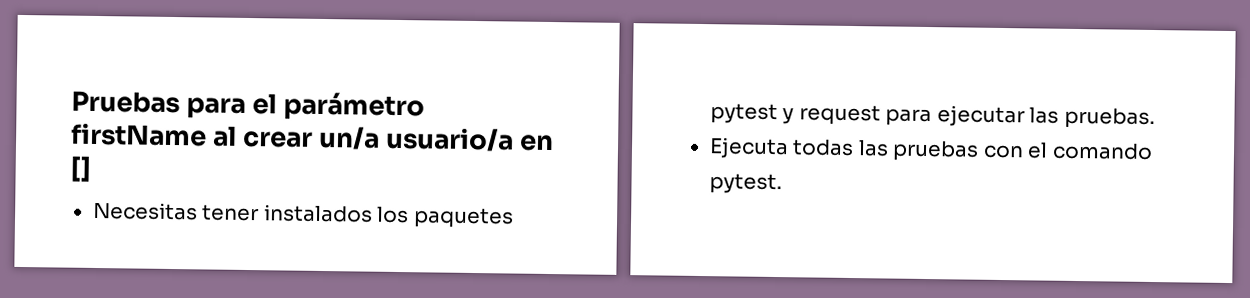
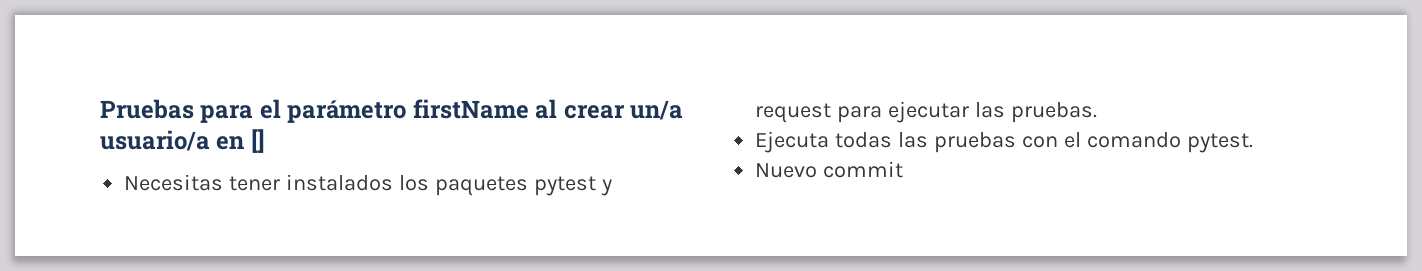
+ Nuevo commit

